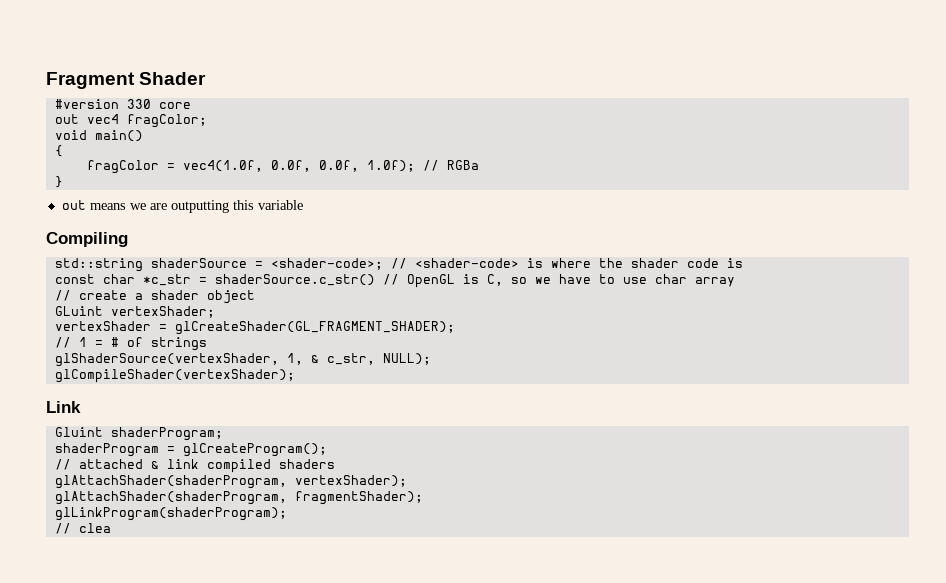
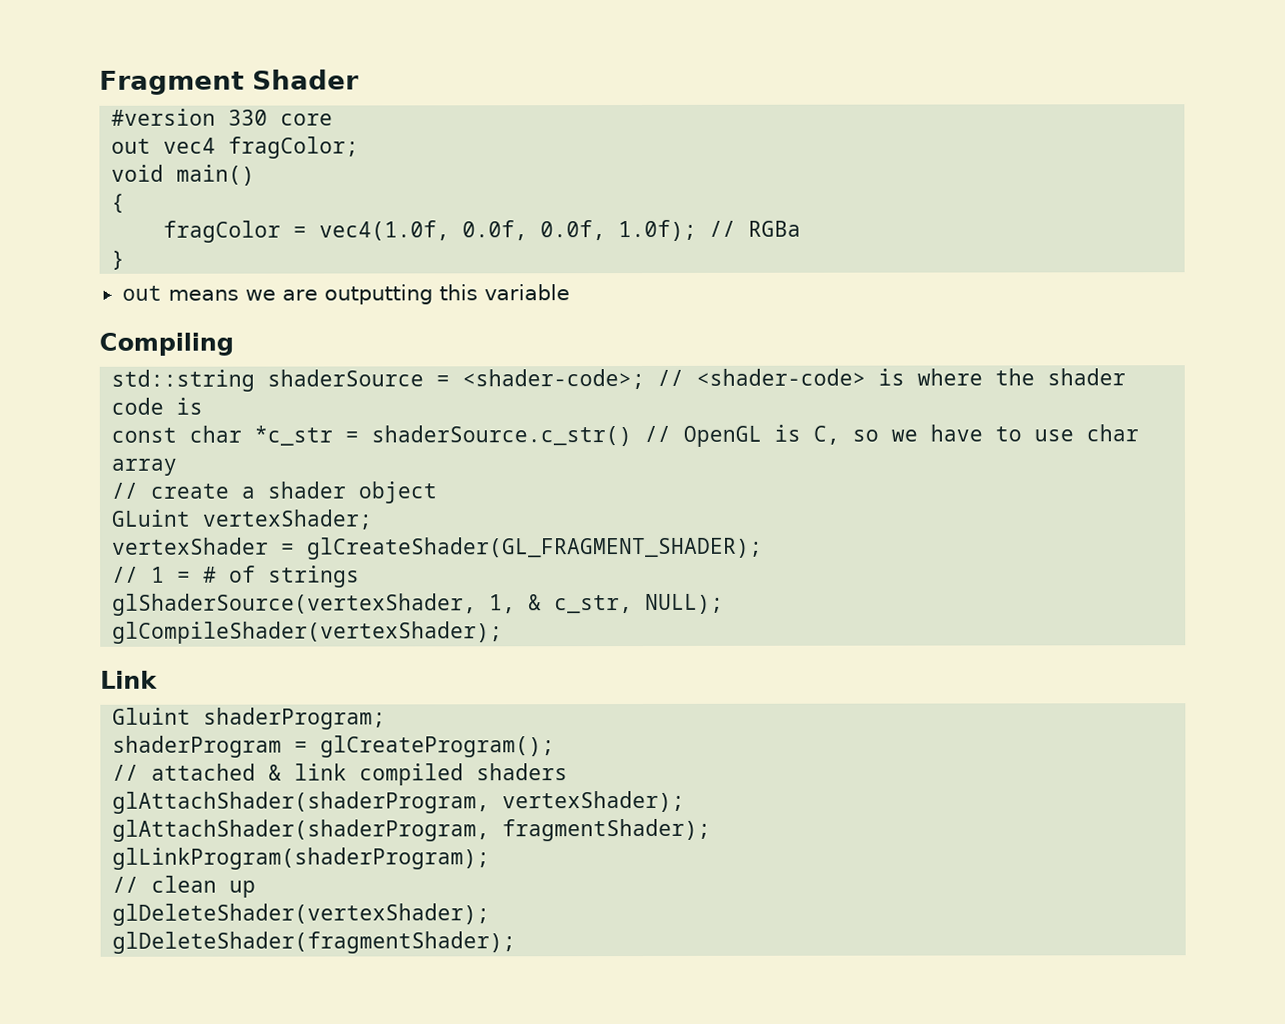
- // clea
+ // clean up
+ glDeleteShader(vertexShader);
+ glDeleteShader(fragmentShader);

